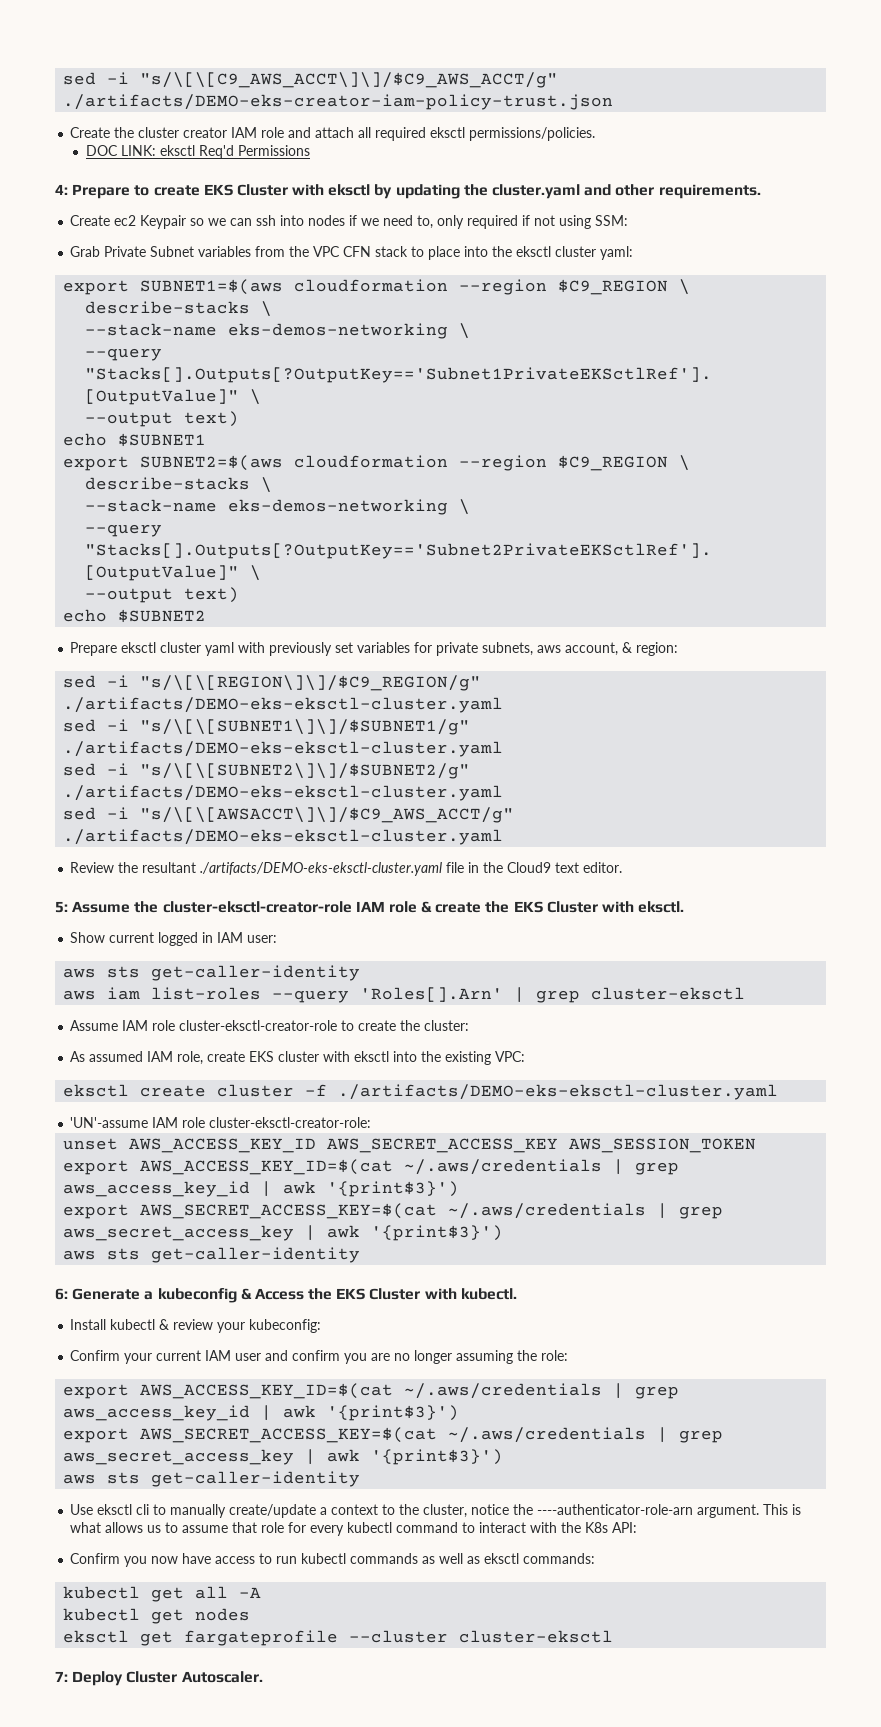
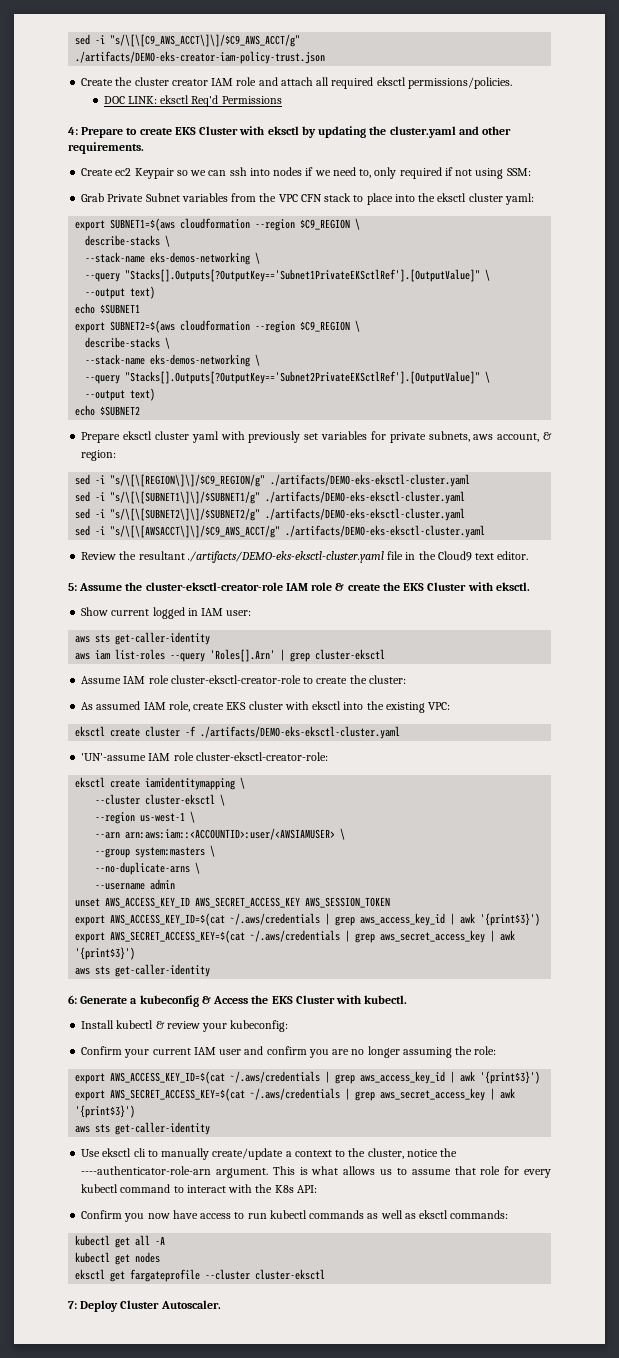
+ eksctl create iamidentitymapping \
+ --cluster cluster-eksctl \
+ --region us-west-1 \
+ --arn arn:aws:iam::<ACCOUNTID>:user/<AWSIAMUSER> \
+ --group system:masters \
+ --no-duplicate-arns \
+ --username admin

